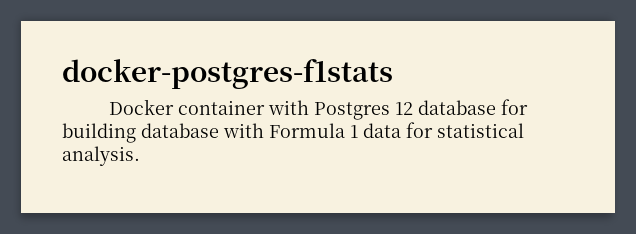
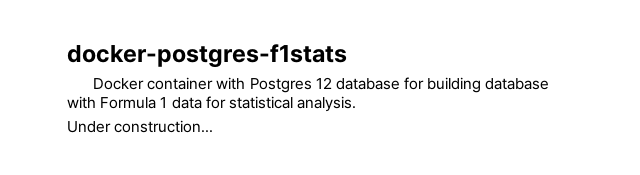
+ Under construction...

